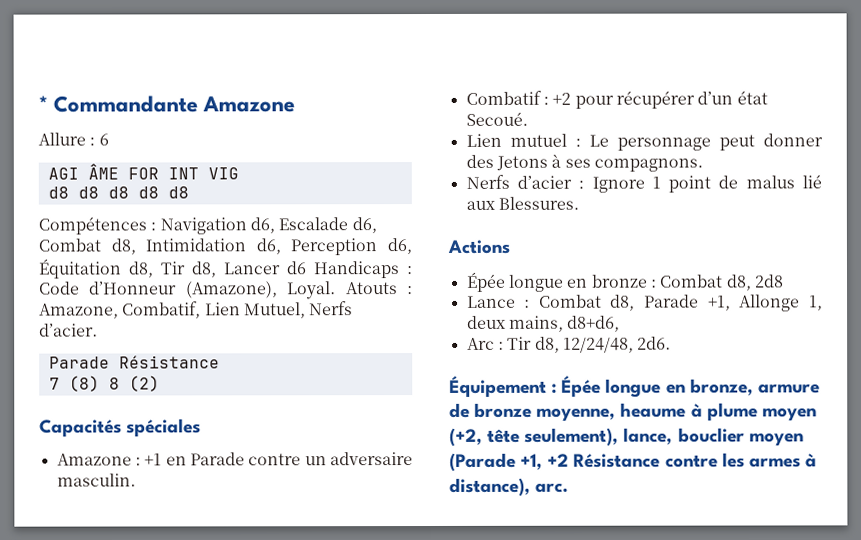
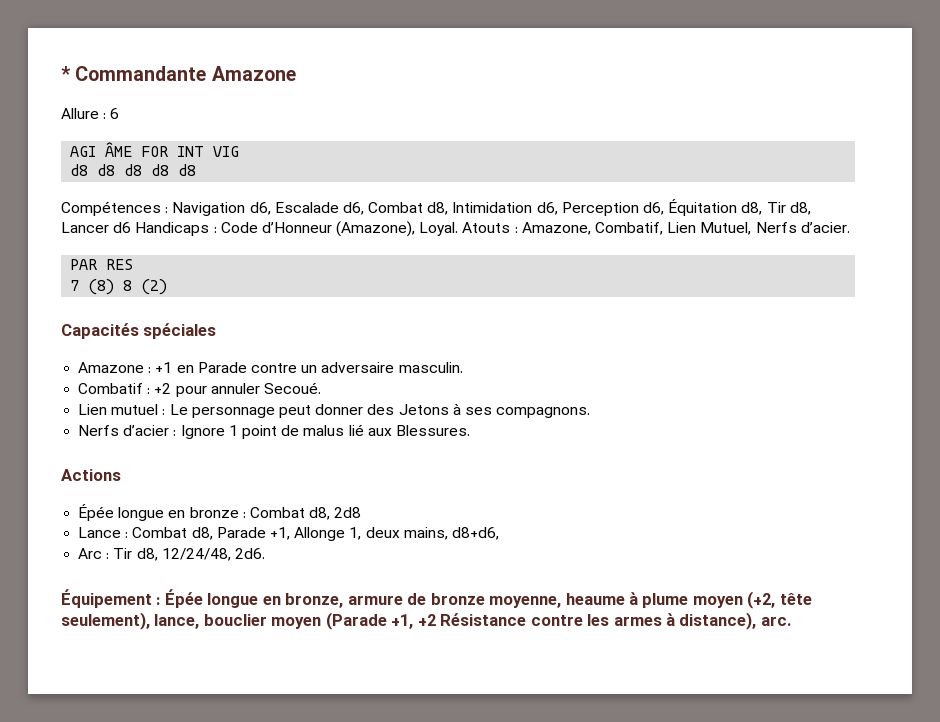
- Parade Résistance
+ PAR RES
- Combatif : +2 pour récupérer d’un état Secoué.
+ Combatif : +2 pour annuler Secoué.

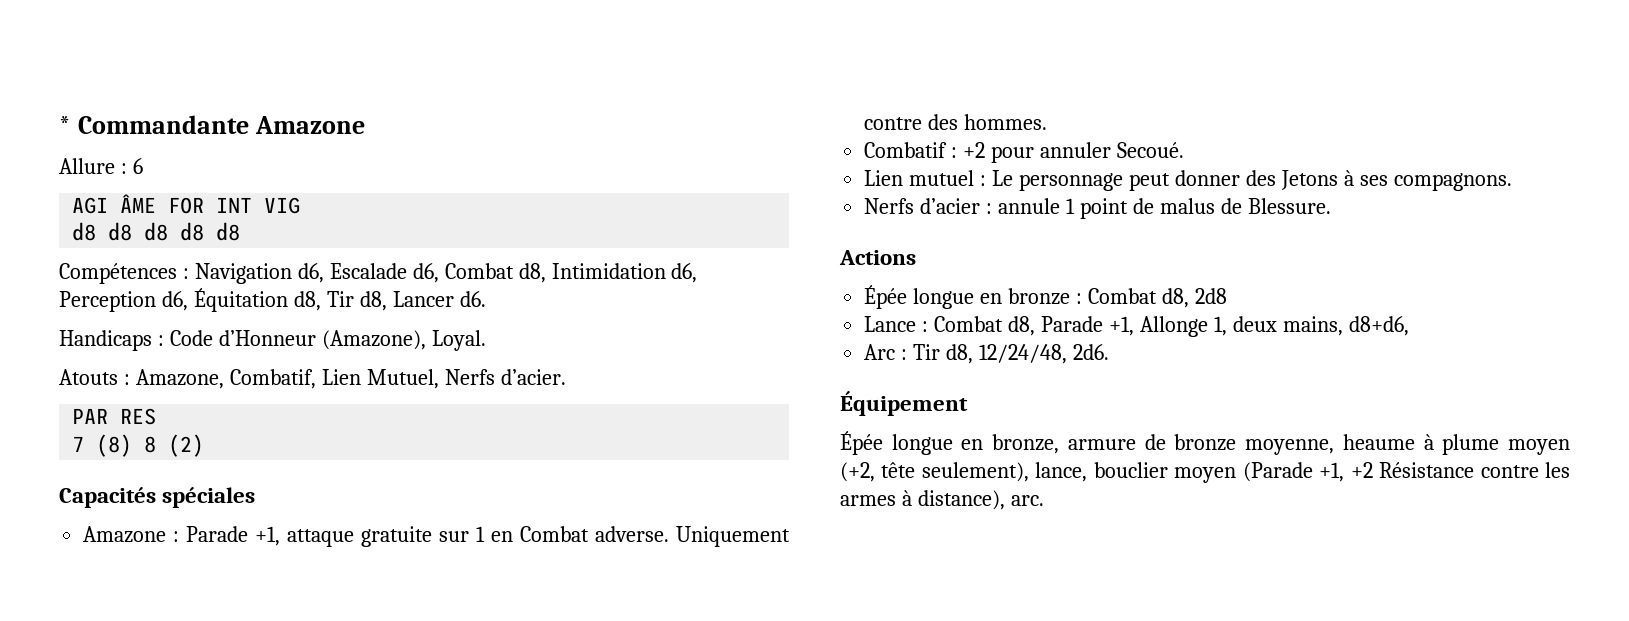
- Compétences : Navigation d6, Escalade d6, Combat d8, Intimidation d6, Perception d6, Équitation d8, Tir d8, Lancer d6 Handicaps : Code d’Honneur (Amazone), Loyal. Atouts : Amazone, Combatif, Lien Mutuel, Nerfs d’acier.
+ Compétences : Navigation d6, Escalade d6, Combat d8, Intimidation d6, Perception d6, Équitation d8, Tir d8, Lancer d6.
+ Handicaps : Code d’Honneur (Amazone), Loyal.
+ Atouts : Amazone, Combatif, Lien Mutuel, Nerfs d’acier.
- Amazone : +1 en Parade contre un adversaire masculin.
+ Amazone : Parade +1, attaque gratuite sur 1 en Combat adverse. Uniquement contre des hommes.
- Nerfs d’acier : Ignore 1 point de malus lié aux Blessures.
+ Nerfs d’acier : annule 1 point de malus de Blessure.
- Équipement : Épée longue en bronze, armure de bronze moyenne, heaume à plume moyen (+2, tête seulement), lance, bouclier moyen (Parade +1, +2 Résistance contre les armes à distance), arc.
+ Équipement
+ Épée longue en bronze, armure de bronze moyenne, heaume à plume moyen (+2, tête seulement), lance, bouclier moyen (Parade +1, +2 Résistance contre les armes à distance), arc.

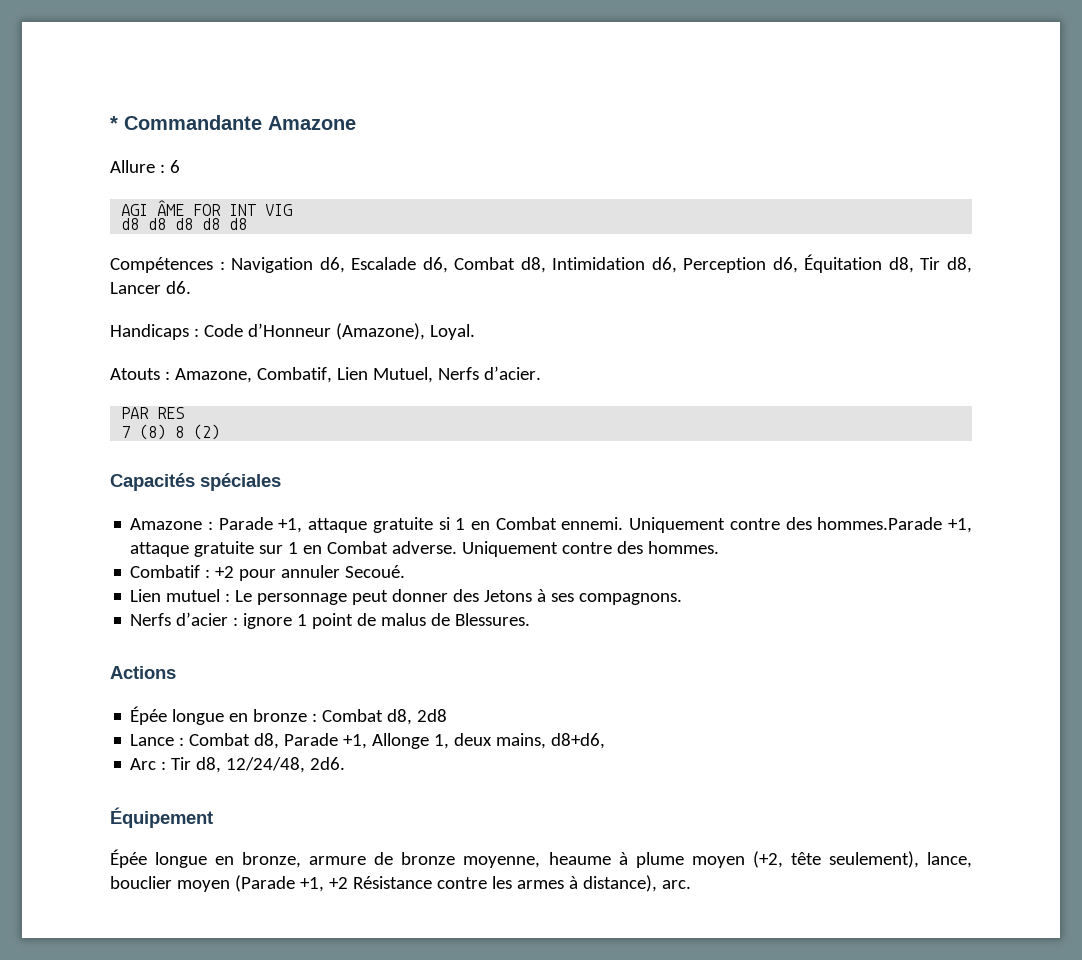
- Amazone : Parade +1, attaque gratuite sur 1 en Combat adverse.
+ Amazone : Parade +1, attaque gratuite si 1 en Combat ennemi. Uniquement contre des hommes.Parade +1, attaque gratuite sur 1 en Combat adverse.
- Nerfs d’acier : annule 1 point de malus de Blessure.
+ Nerfs d’acier : ignore 1 point de malus de Blessures.

